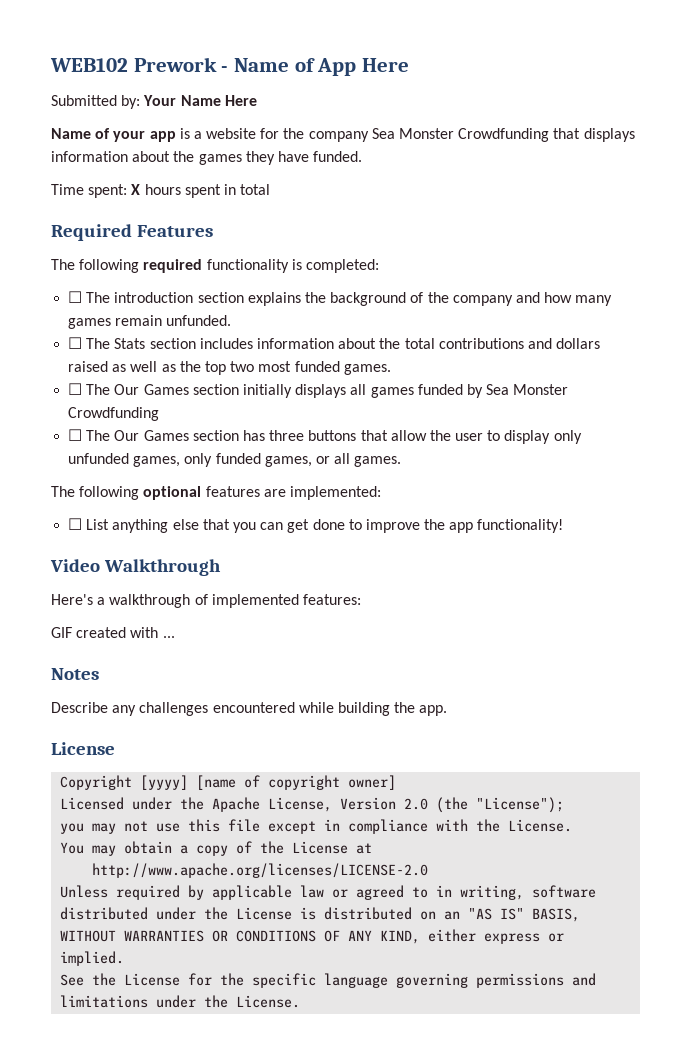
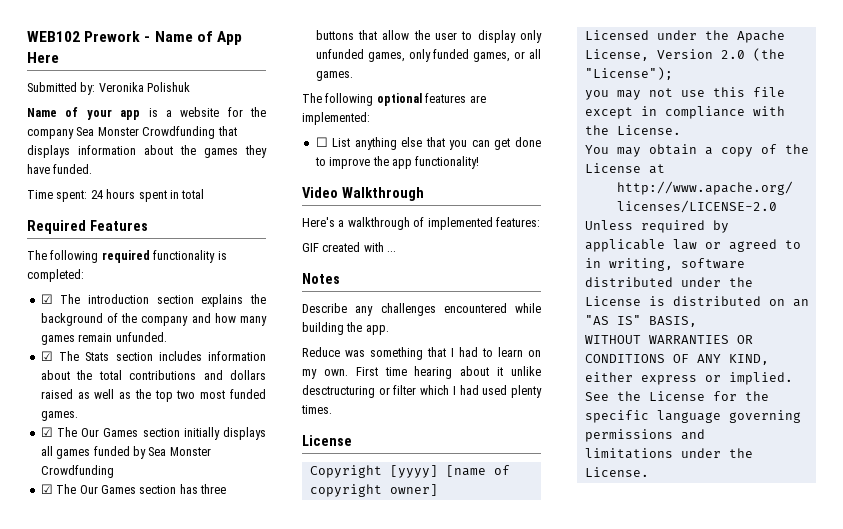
- Submitted by: Your Name Here
+ Submitted by: Veronika Polishuk
- Time spent: X hours spent in total
+ Time spent: 24 hours spent in total
- ☐ The introduction section explains the background of the company and how many games remain unfunded.
+ ☑ The introduction section explains the background of the company and how many games remain unfunded.
- ☐ The Stats section includes information about the total contributions and dollars raised as well as the top two most funded games.
+ ☑ The Stats section includes information about the total contributions and dollars raised as well as the top two most funded games.
- ☐ The Our Games section initially displays all games funded by Sea Monster Crowdfunding
+ ☑ The Our Games section initially displays all games funded by Sea Monster Crowdfunding
- ☐ The Our Games section has three buttons that allow the user to display only unfunded games, only funded games, or all games.
+ ☑ The Our Games section has three buttons that allow the user to display only unfunded games, only funded games, or all games.
+ Reduce was something that I had to learn on my own. First time hearing about it unlike desctructuring or filter which I had used plenty times.

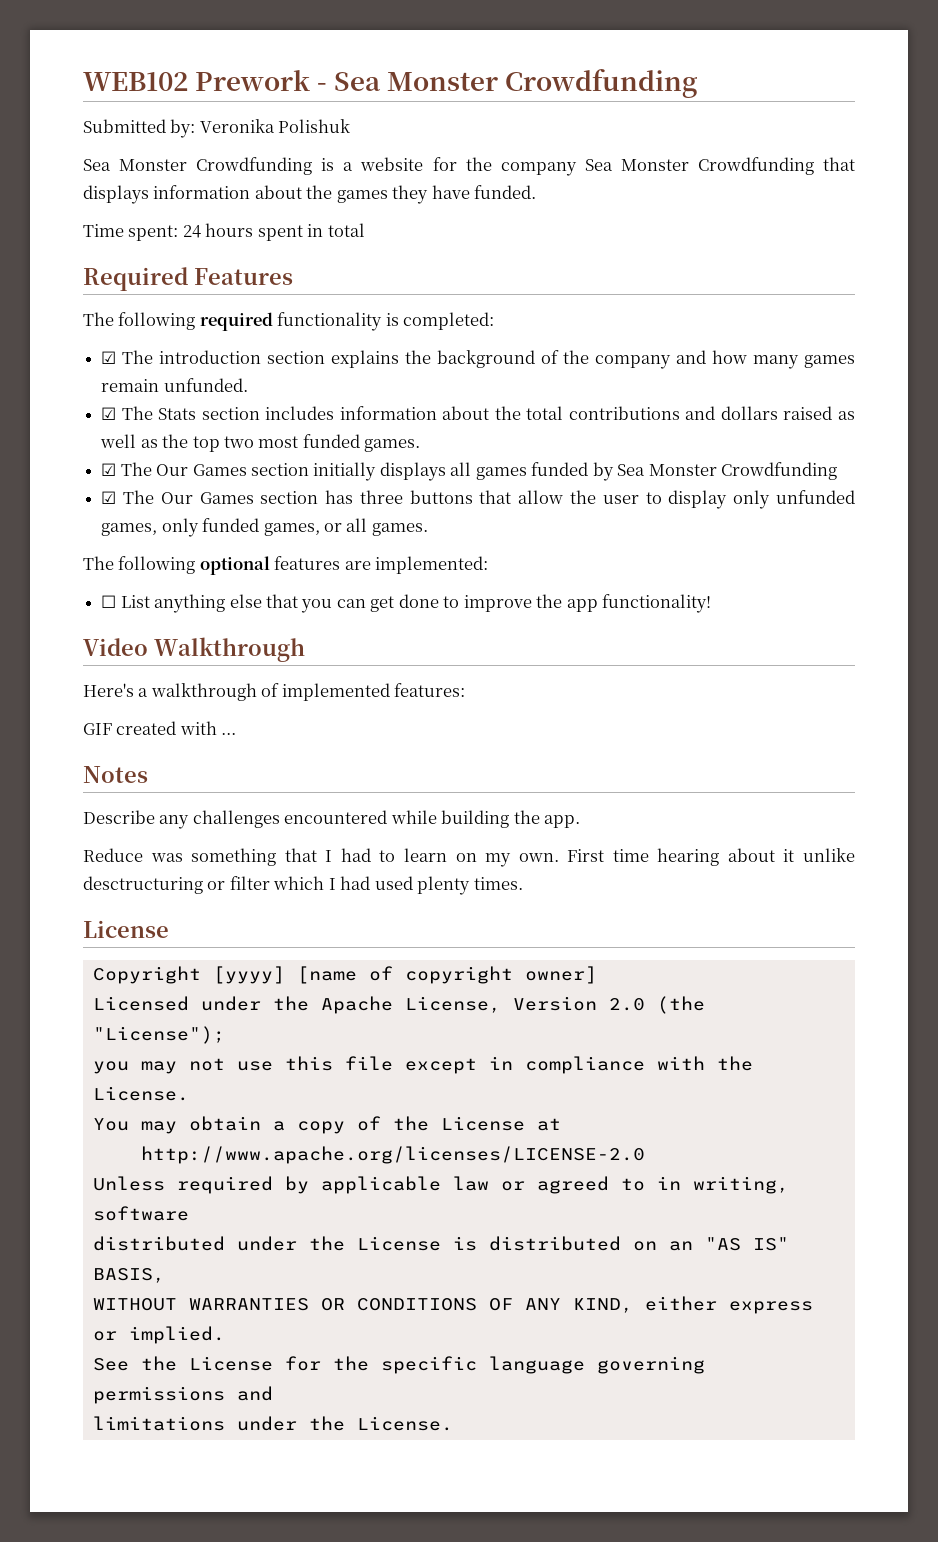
- WEB102 Prework - Name of App Here
+ WEB102 Prework - Sea Monster Crowdfunding
- Name of your app is a website for the company Sea Monster Crowdfunding that displays information about the games they have funded.
+ Sea Monster Crowdfunding is a website for the company Sea Monster Crowdfunding that displays information about the games they have funded.

